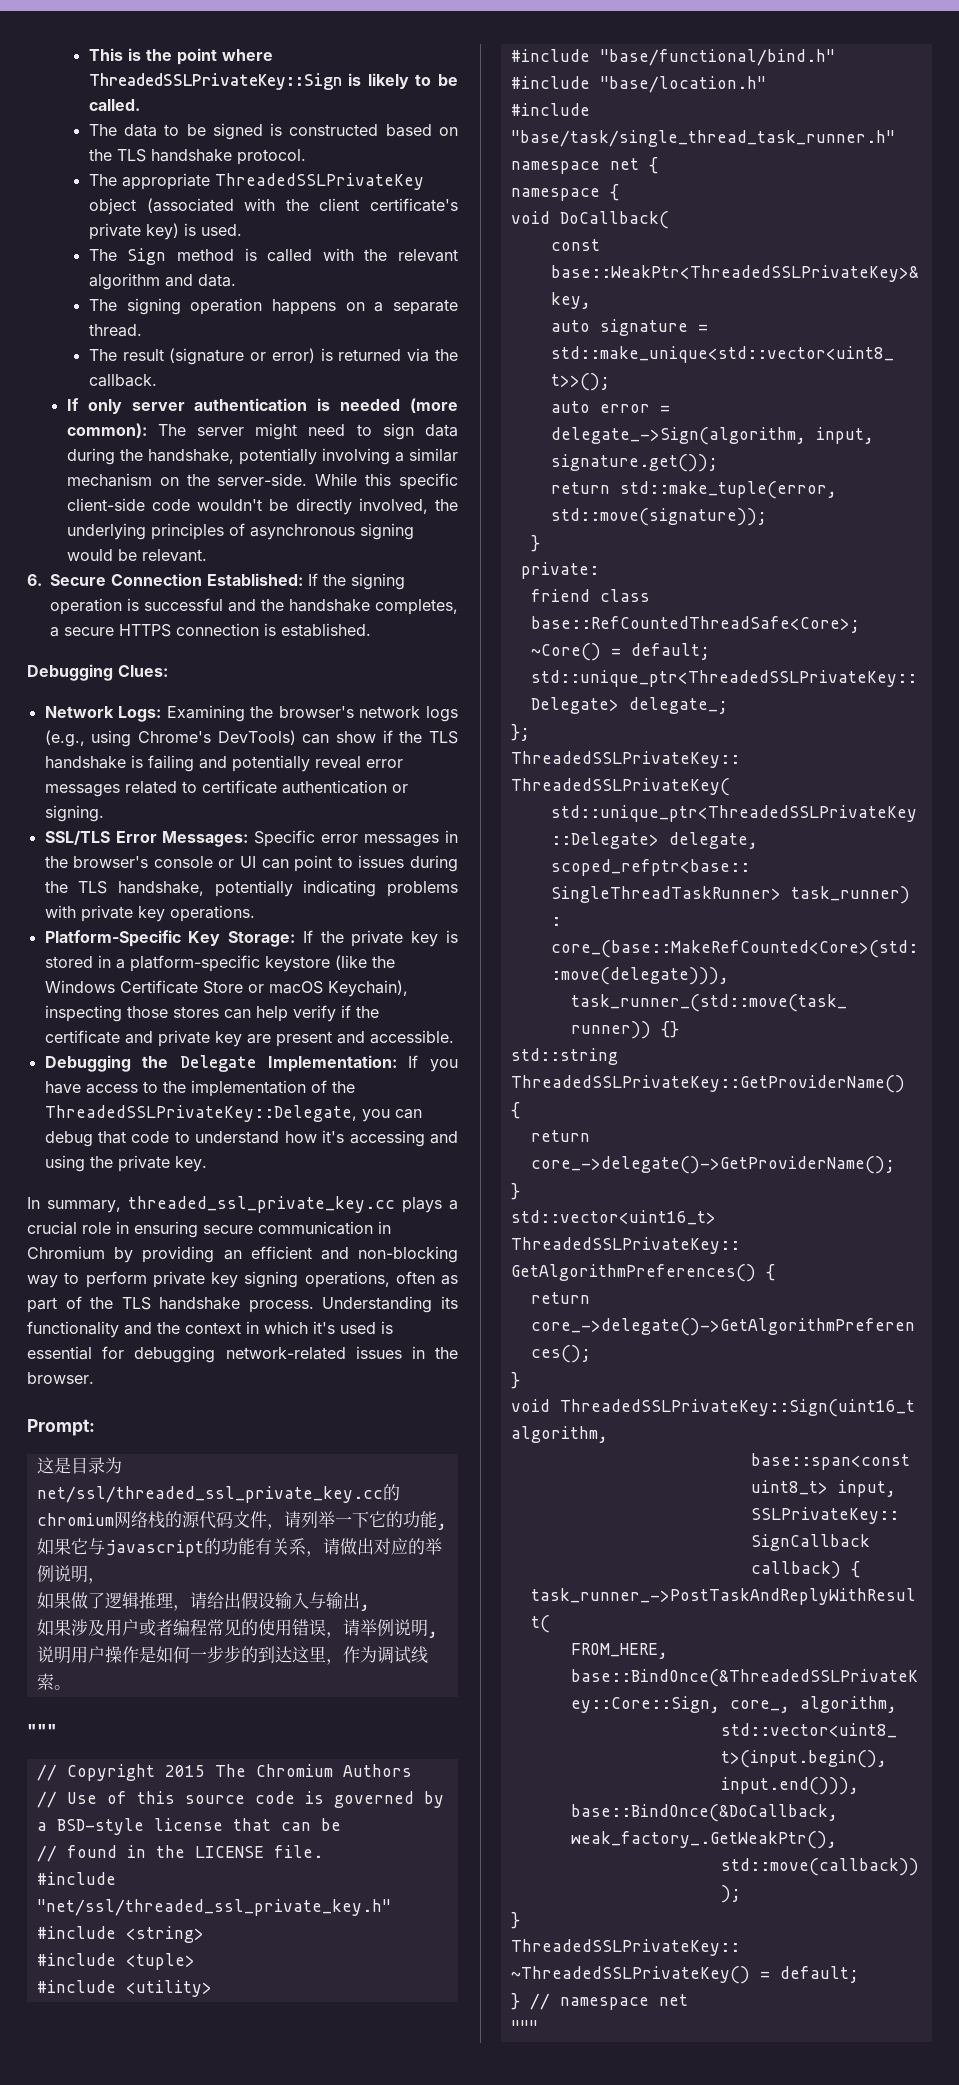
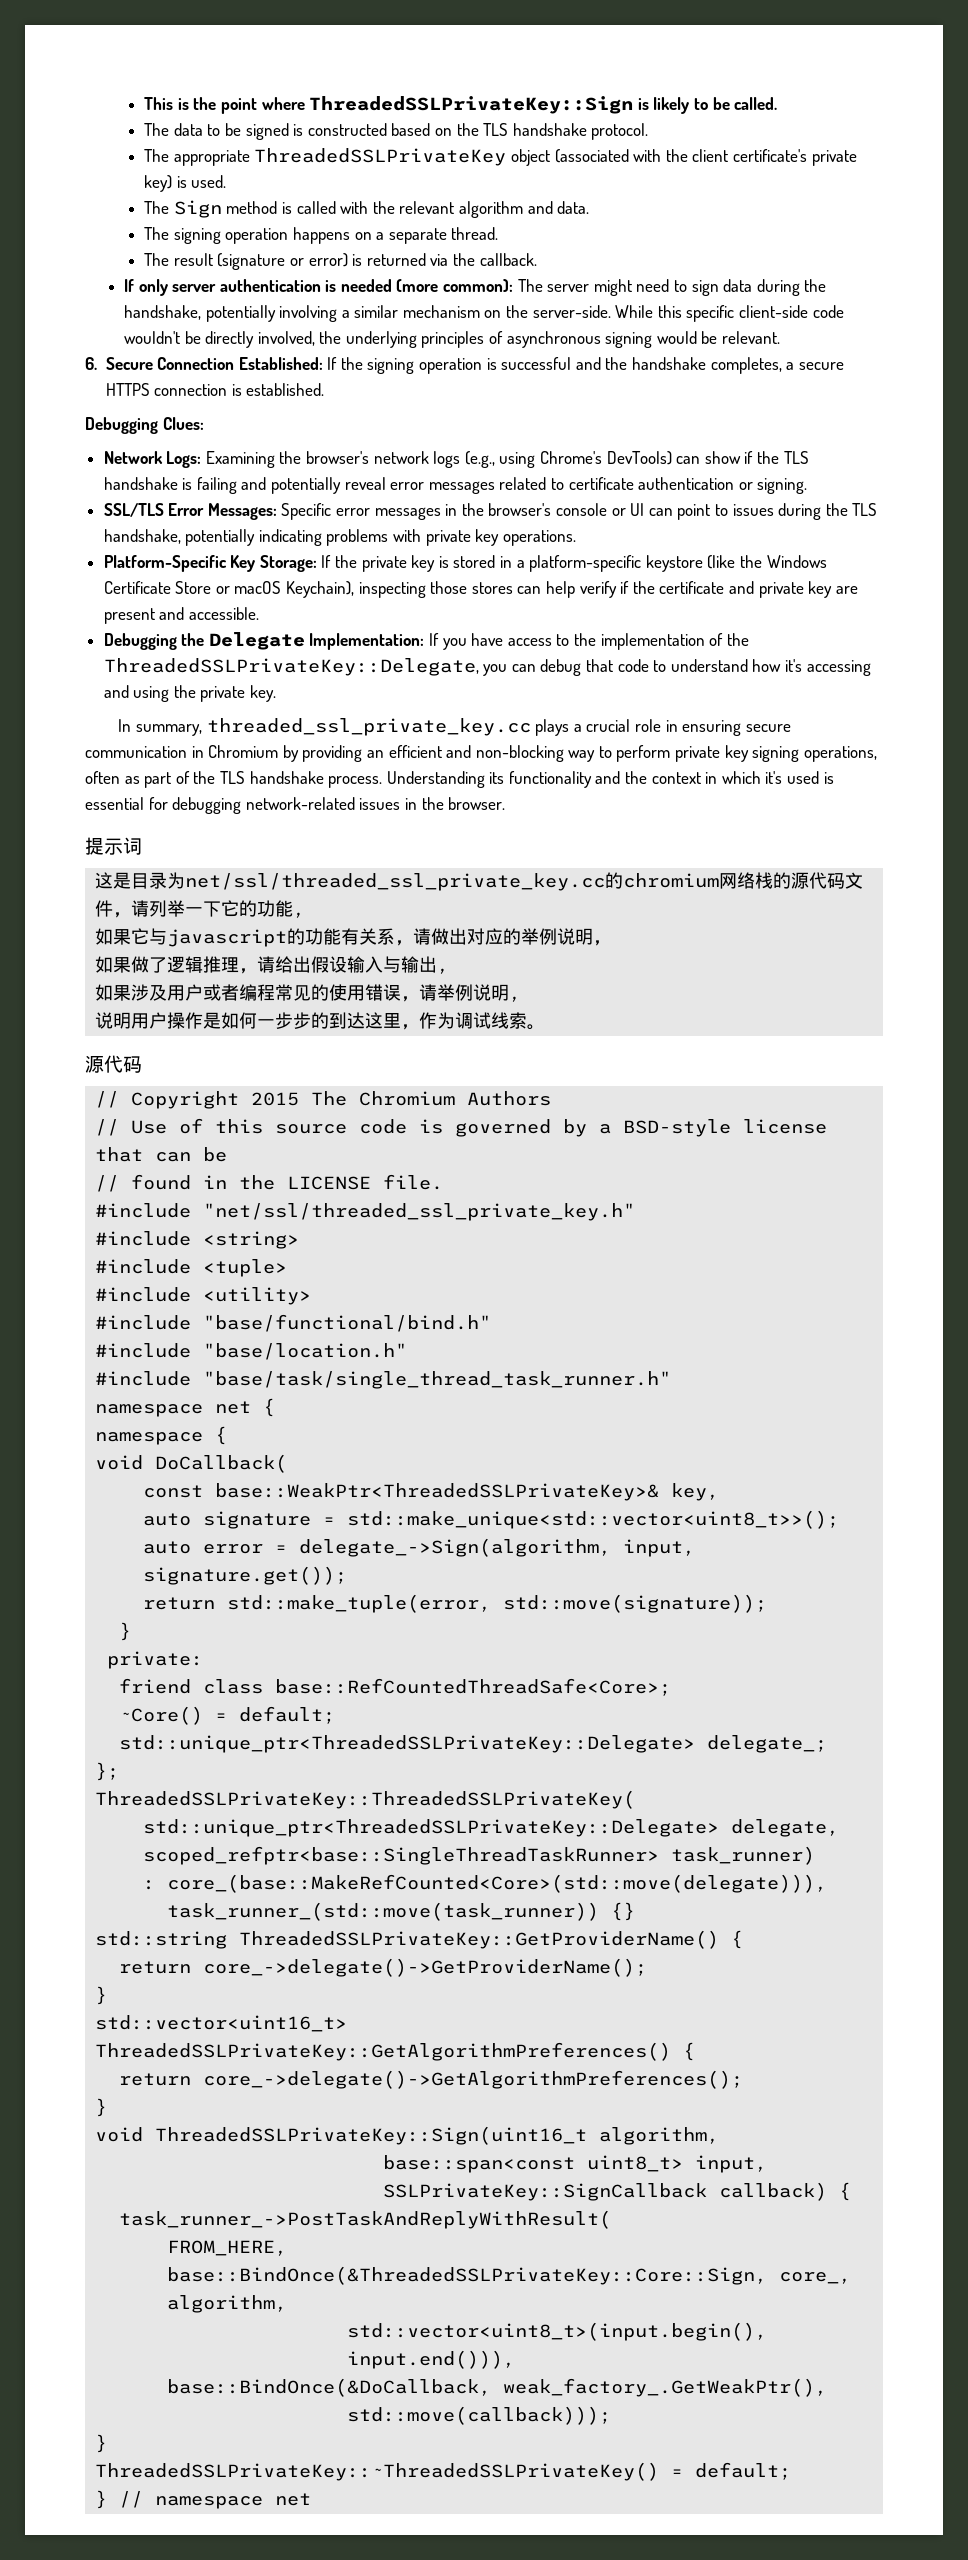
- Prompt:
+ 提示词
  说明用户操作是如何一步步的到达这里，作为调试线索。
- """
+ 源代码
  } // namespace net
- """

